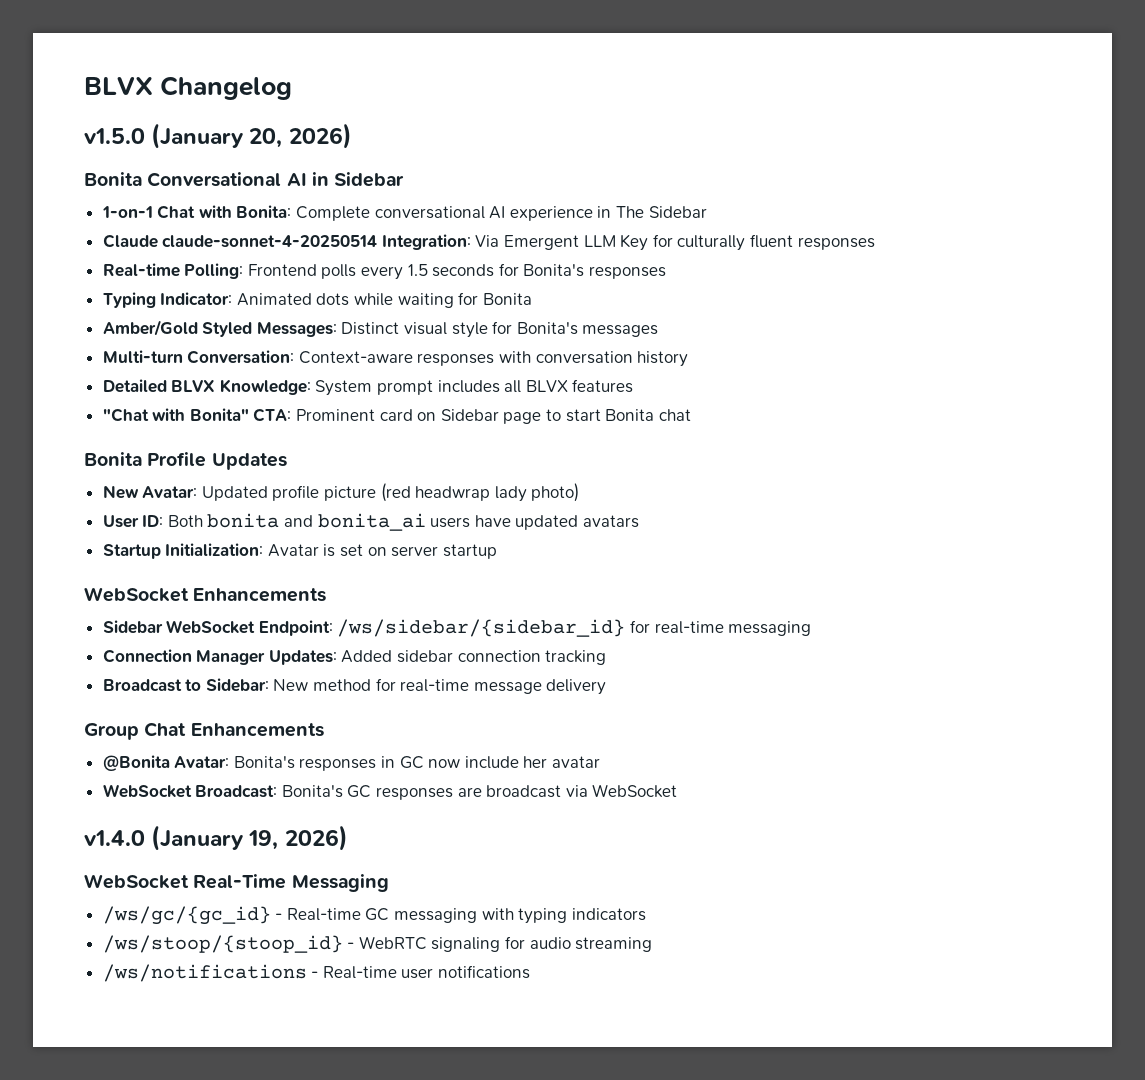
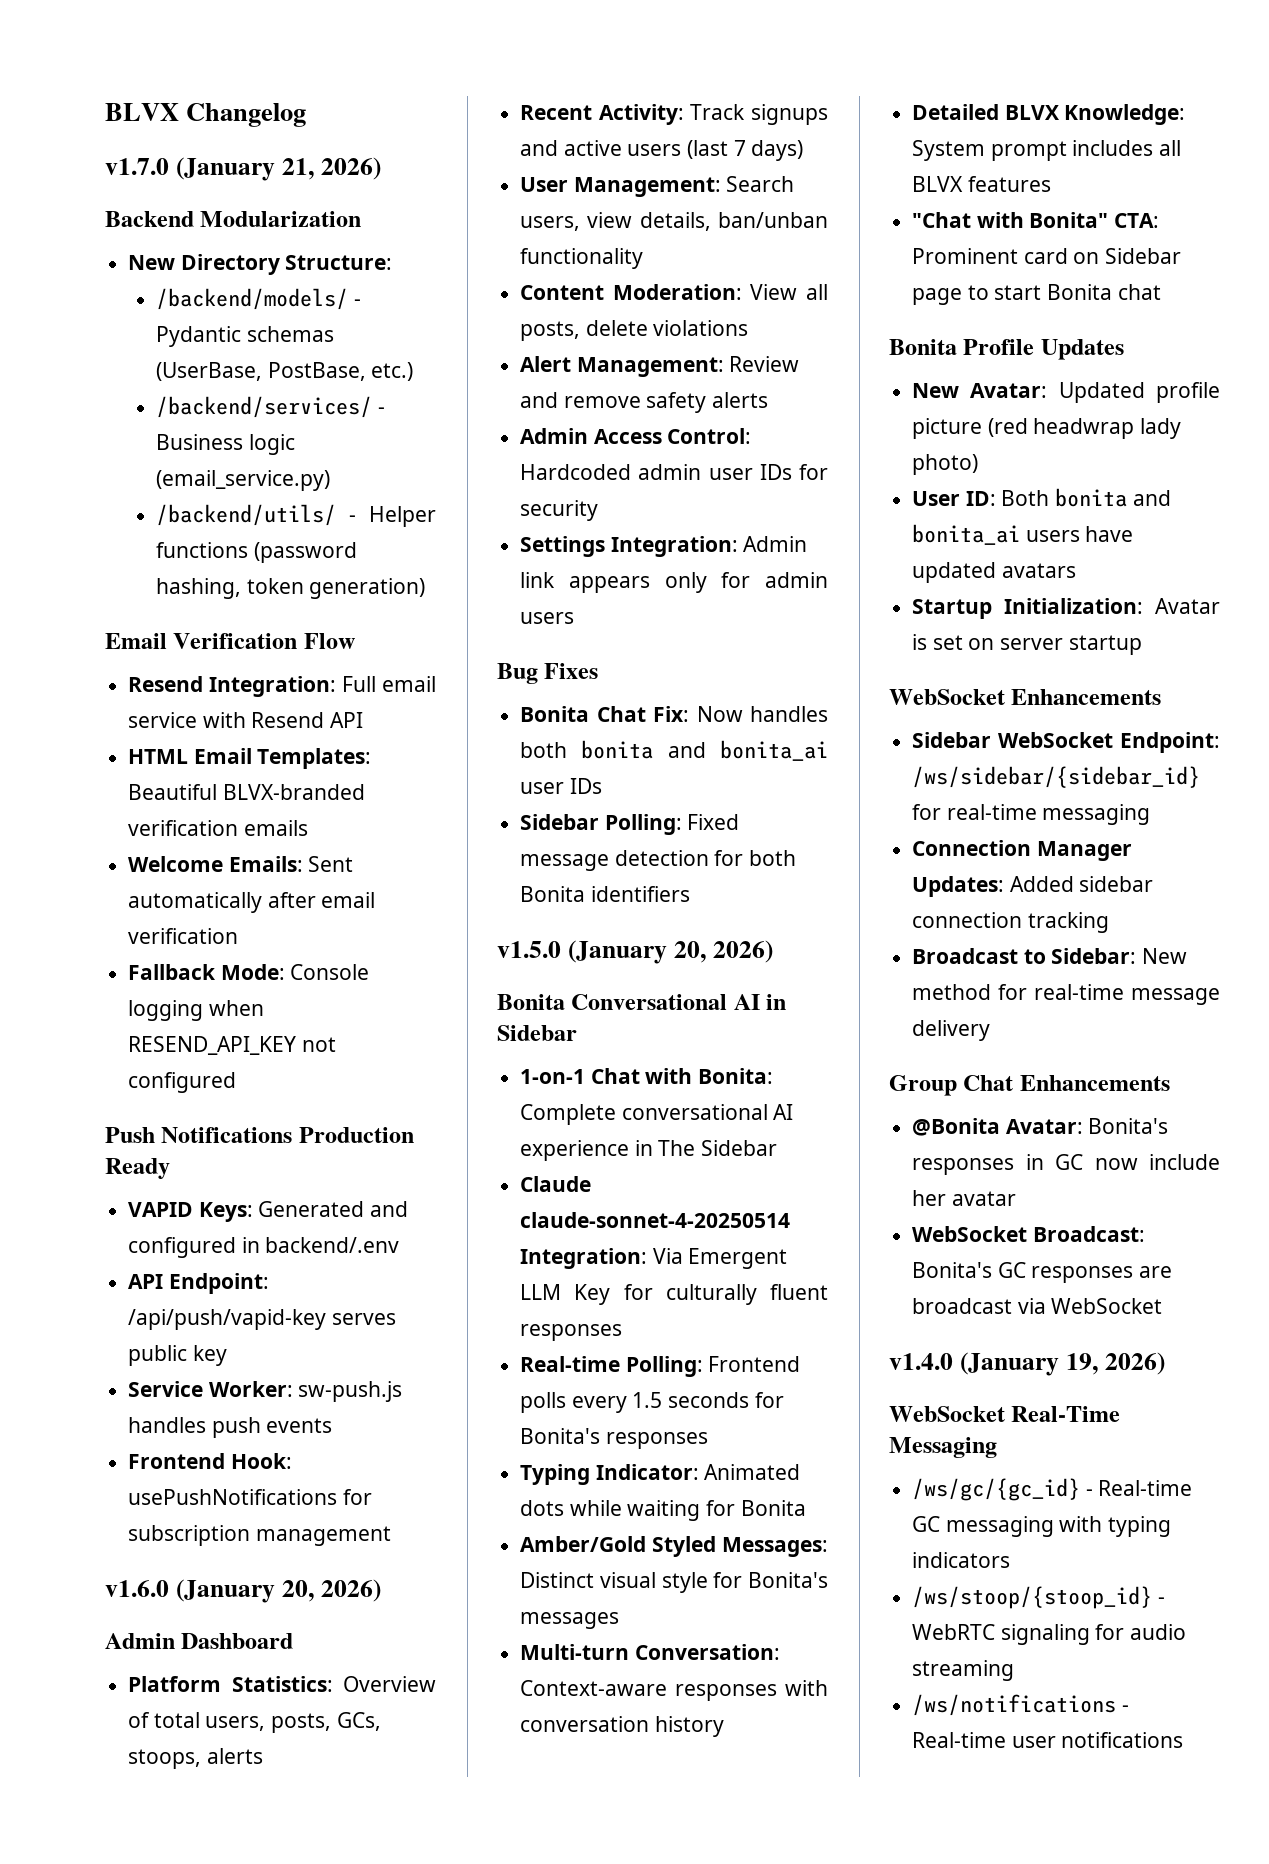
+ v1.7.0 (January 21, 2026)
+ Backend Modularization
+ New Directory Structure:
+ /backend/models/ - Pydantic schemas (UserBase, PostBase, etc.)
+ /backend/services/ - Business logic (email_service.py)
+ /backend/utils/ - Helper functions (password hashing, token generation)
+ Email Verification Flow
+ Resend Integration: Full email service with Resend API
+ HTML Email Templates: Beautiful BLVX-branded verification emails
+ Welcome Emails: Sent automatically after email verification
+ Fallback Mode: Console logging when RESEND_API_KEY not configured
+ Push Notifications Production Ready
+ VAPID Keys: Generated and configured in backend/.env
+ API Endpoint: /api/push/vapid-key serves public key
+ Service Worker: sw-push.js handles push events
+ Frontend Hook: usePushNotifications for subscription management
+ v1.6.0 (January 20, 2026)
+ Admin Dashboard
+ Platform Statistics: Overview of total users, posts, GCs, stoops, alerts
+ Recent Activity: Track signups and active users (last 7 days)
+ User Management: Search users, view details, ban/unban functionality
+ Content Moderation: View all posts, delete violations
+ Alert Management: Review and remove safety alerts
+ Admin Access Control: Hardcoded admin user IDs for security
+ Settings Integration: Admin link appears only for admin users
+ Bug Fixes
+ Bonita Chat Fix: Now handles both bonita and bonita_ai user IDs
+ Sidebar Polling: Fixed message detection for both Bonita identifiers

